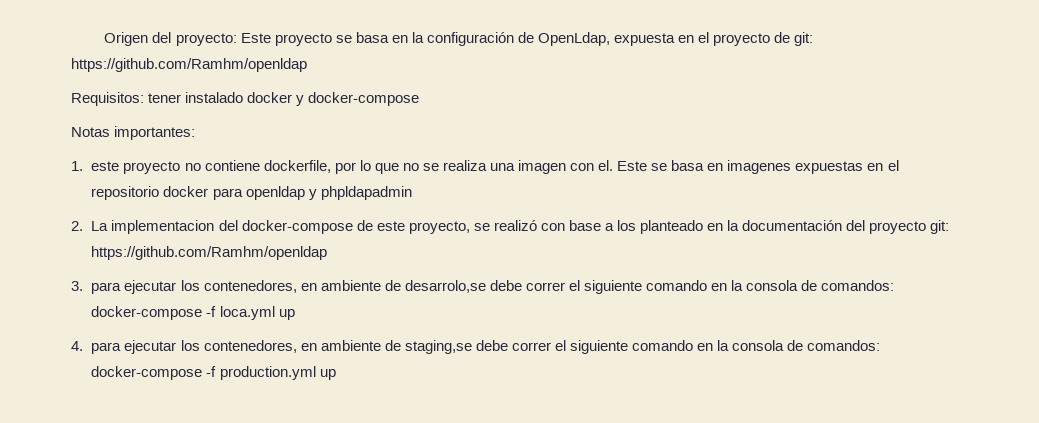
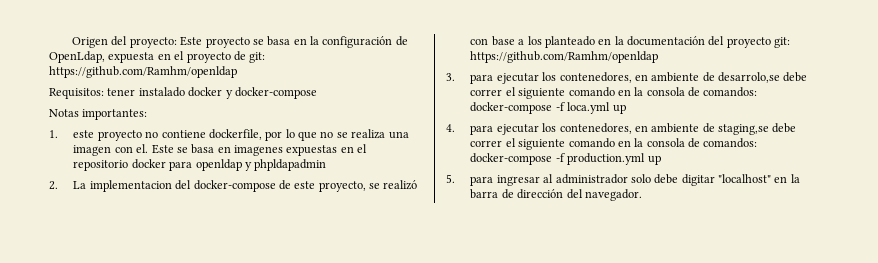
+ 5. para ingresar al administrador solo debe digitar "localhost" en la barra de dirección del navegador.

